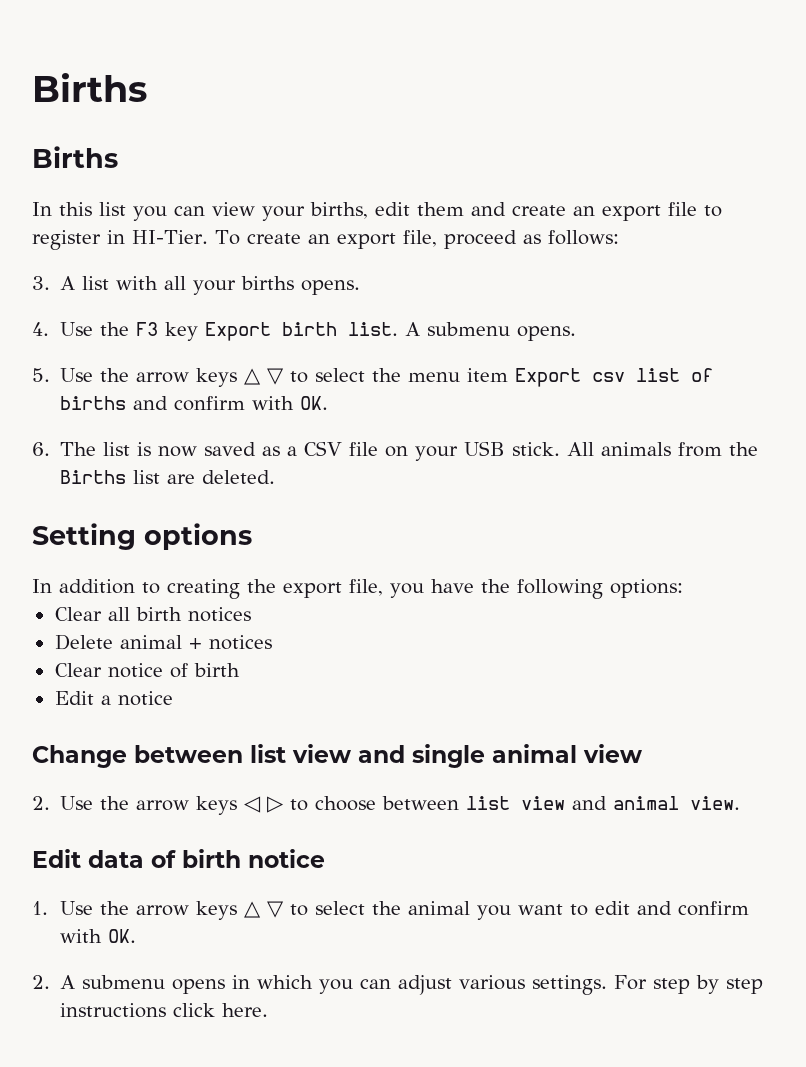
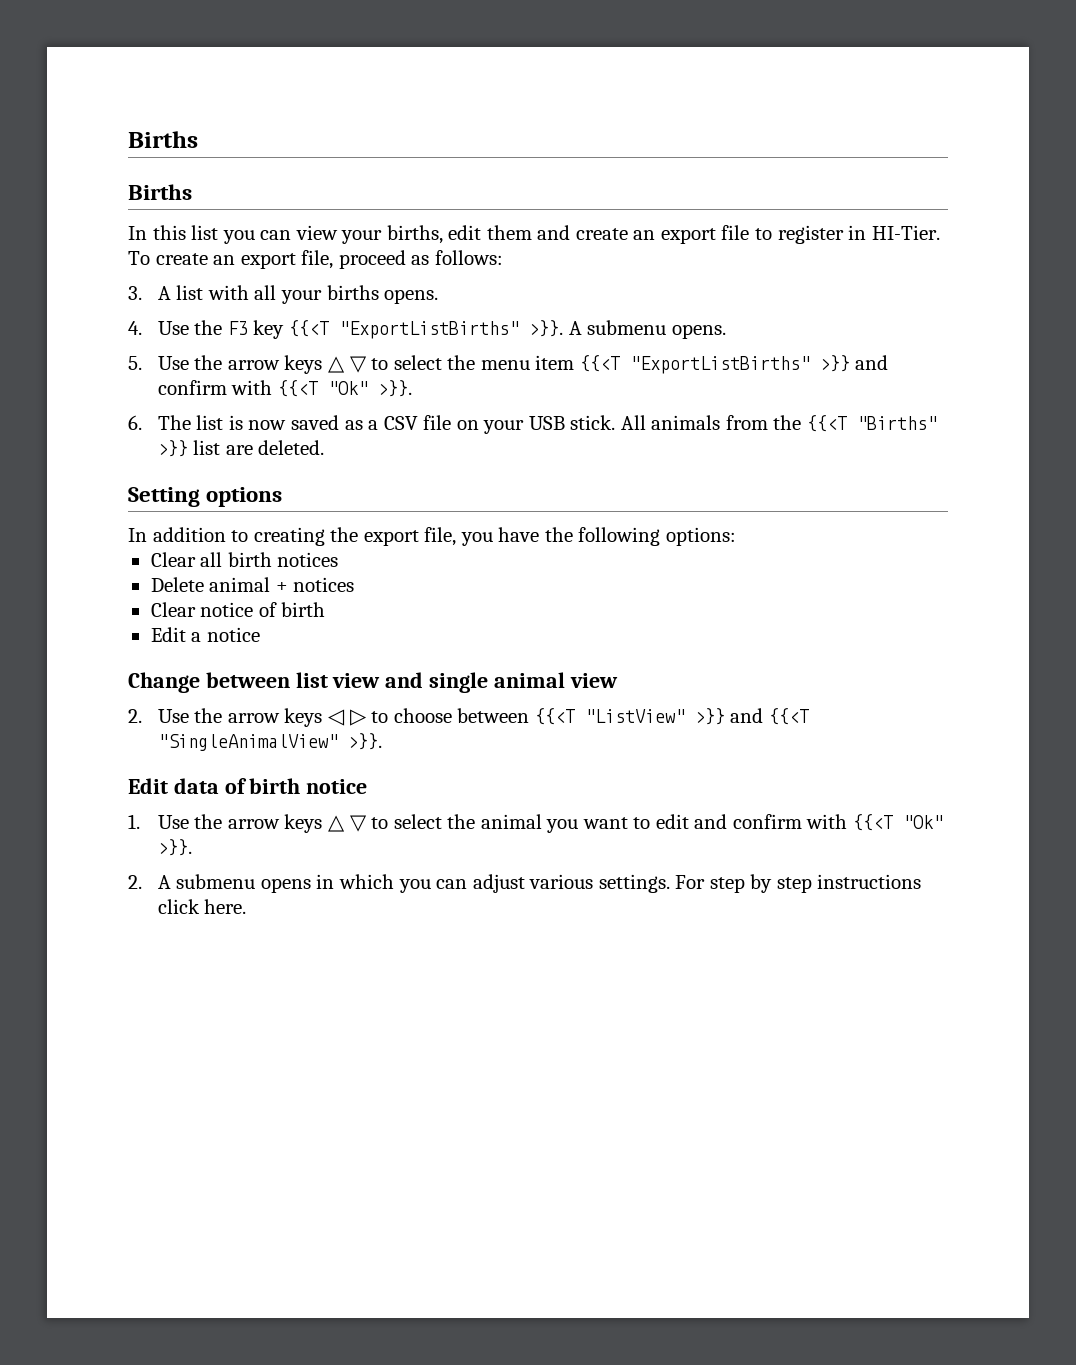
- 4. Use the F3 key Export birth list.
+ 4. Use the F3 key {{<T "ExportListBirths" >}}.
- 5. Use the arrow keys △ ▽ to select the menu item Export csv list of births and confirm with OK.
+ 5. Use the arrow keys △ ▽ to select the menu item {{<T "ExportListBirths" >}} and confirm with {{<T "Ok" >}}.
- All animals from the Births list are deleted.
+ All animals from the {{<T "Births" >}} list are deleted.
- 2. Use the arrow keys ◁ ▷ to choose between list view and animal view.
+ 2. Use the arrow keys ◁ ▷ to choose between {{<T "ListView" >}} and {{<T "SingleAnimalView" >}}.
- 1. Use the arrow keys △ ▽ to select the animal you want to edit and confirm with OK.
+ 1. Use the arrow keys △ ▽ to select the animal you want to edit and confirm with {{<T "Ok" >}}.

